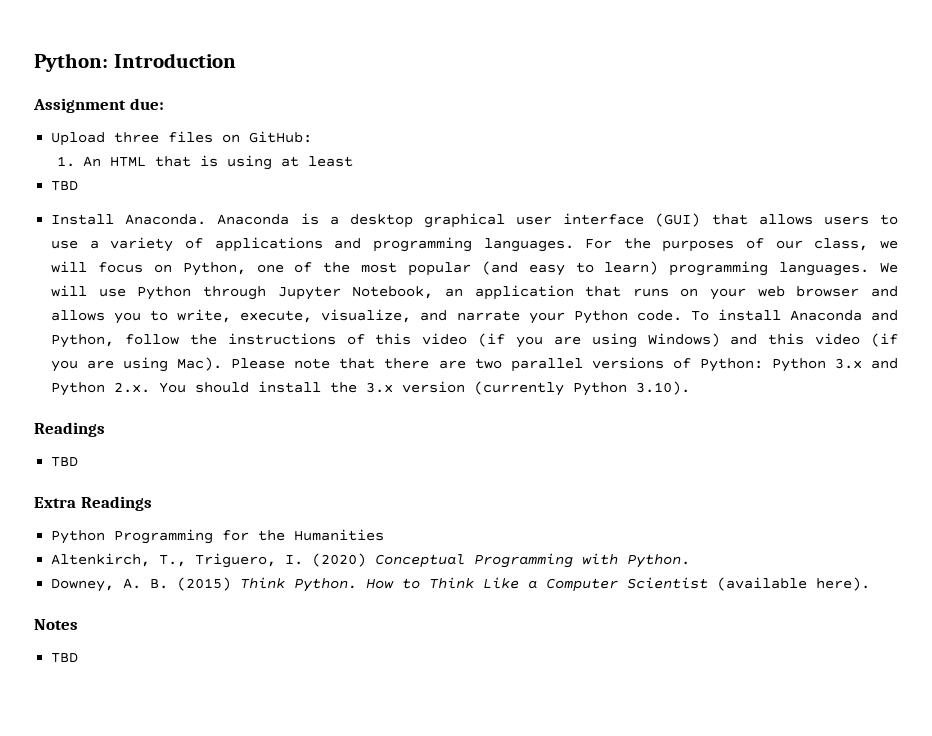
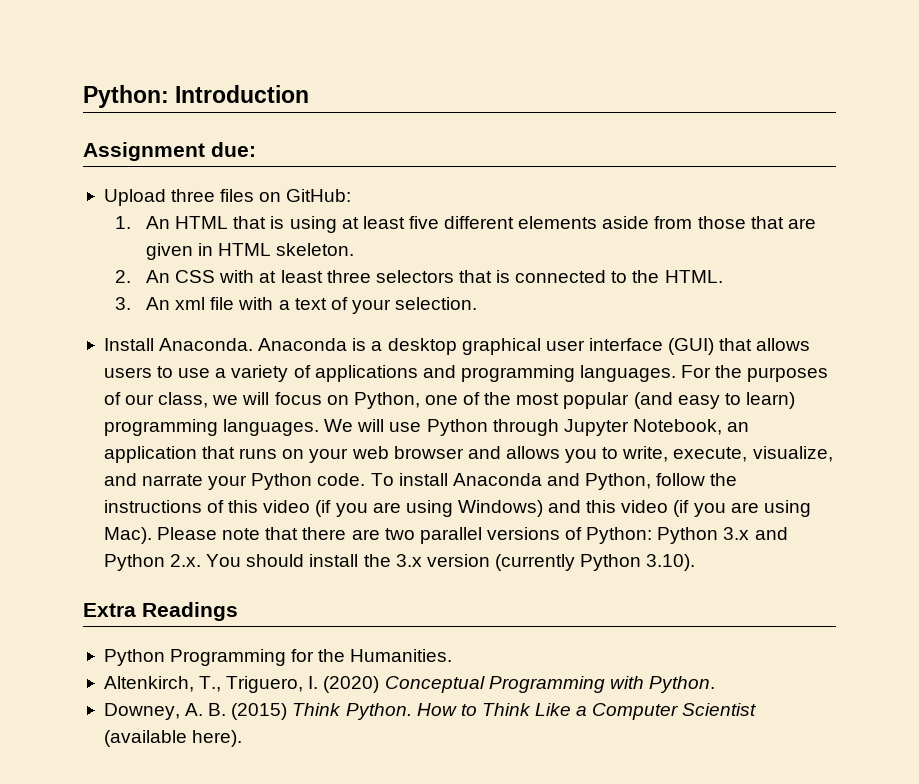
- 1. An HTML that is using at least
- TBD
+ 1. An HTML that is using at least five different elements aside from those that are given in HTML skeleton.
+ 2. An CSS with at least three selectors that is connected to the HTML.
+ 3. An xml file with a text of your selection.
  Please note that there are two parallel versions of Python: Python 3.x and Python 2.x. You should install the 3.x version (currently Python 3.10).
- Readings
- TBD
- Python Programming for the Humanities
+ Python Programming for the Humanities.
- Notes
- TBD

